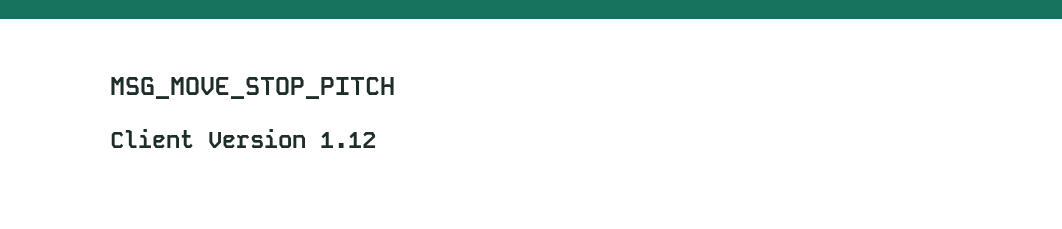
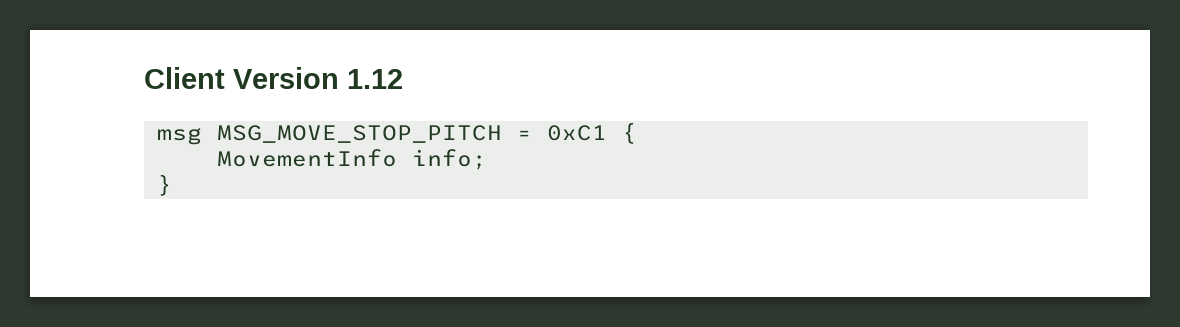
- MSG_MOVE_STOP_PITCH
+ msg MSG_MOVE_STOP_PITCH = 0xC1 {
+ MovementInfo info;
+ }

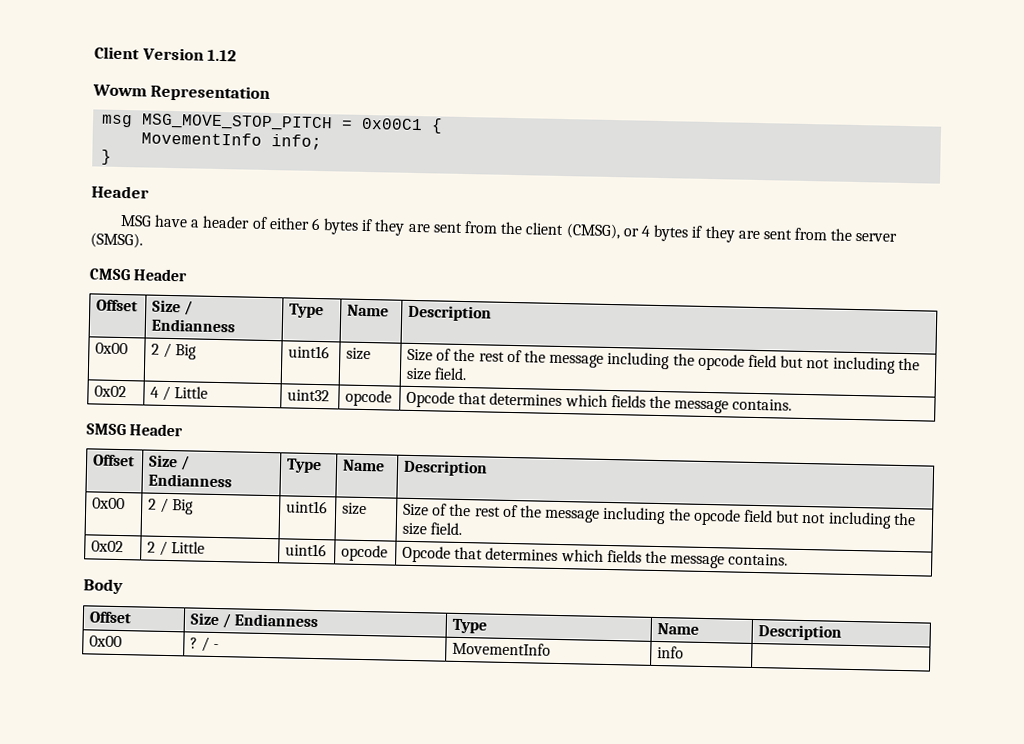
+ Wowm Representation
- msg MSG_MOVE_STOP_PITCH = 0xC1 {
+ msg MSG_MOVE_STOP_PITCH = 0x00C1 {
  }
+ Header
+ MSG have a header of either 6 bytes if they are sent from the client (CMSG), or 4 bytes if they are sent from the server (SMSG).
+ CMSG Header
+ Offset | Size / Endianness | Type | Name | Description
+ 0x00 | 2 / Big | uint16 | size | Size of the rest of the message including the opcode field but not including the size field.
+ 0x02 | 4 / Little | uint32 | opcode | Opcode that determines which fields the message contains.
+ SMSG Header
+ Offset | Size / Endianness | Type | Name | Description
+ 0x00 | 2 / Big | uint16 | size | Size of the rest of the message including the opcode field but not including the size field.
+ 0x02 | 2 / Little | uint16 | opcode | Opcode that determines which fields the message contains.
+ Body
+ Offset | Size / Endianness | Type | Name | Description
+ 0x00 | ? / - | MovementInfo | info |

